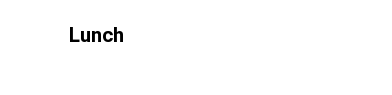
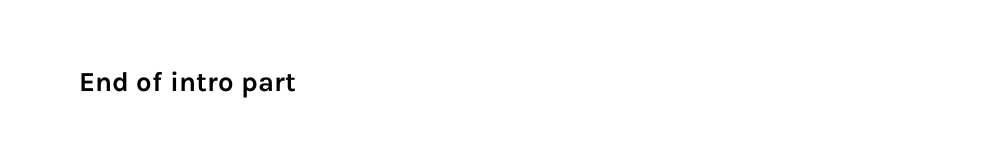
- Lunch
+ End of intro part

